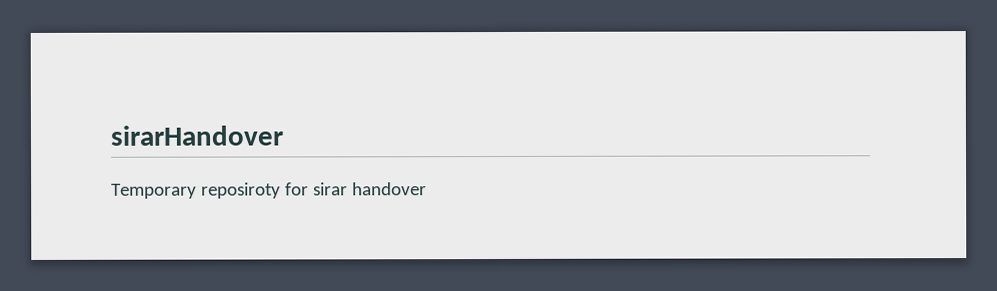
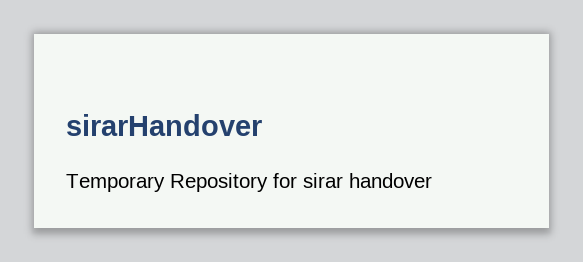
- Temporary reposiroty for sirar handover
+ Temporary Repository for sirar handover

